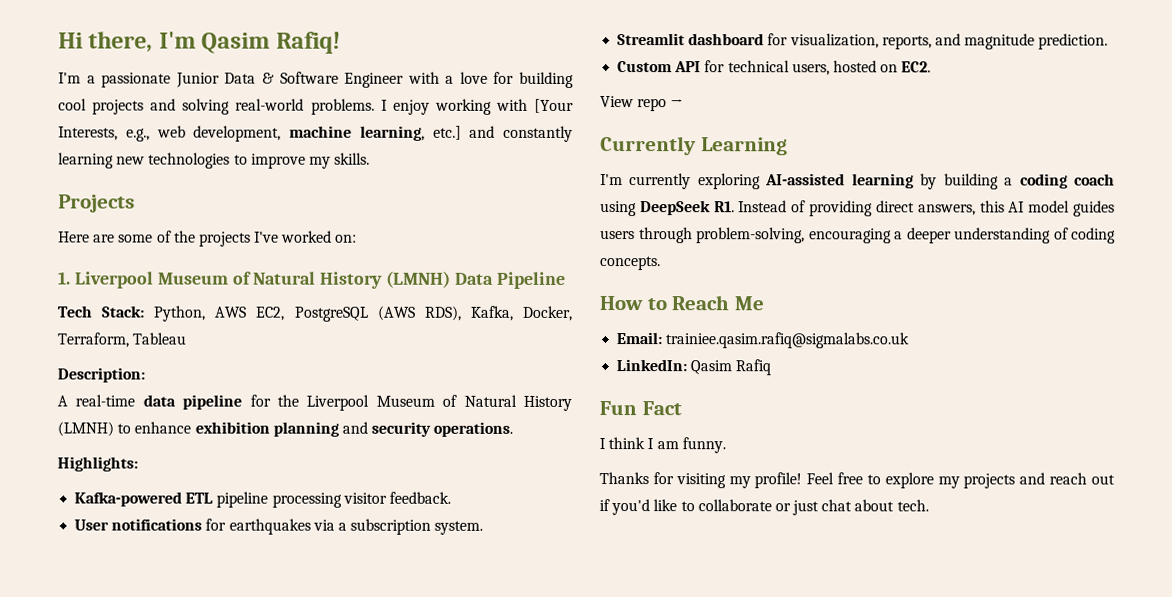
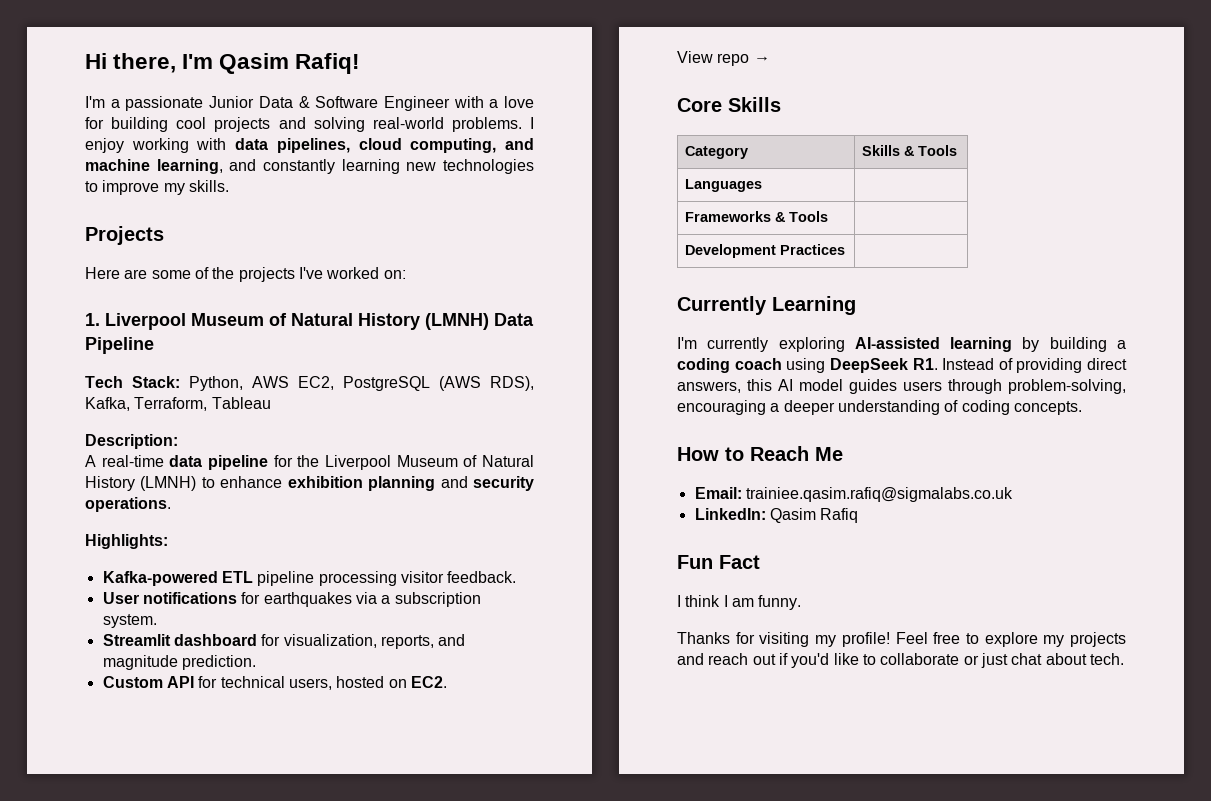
- I enjoy working with [Your Interests, e.g., web development, machine learning, etc.] and constantly learning new technologies to improve my skills.
+ I enjoy working with data pipelines, cloud computing, and machine learning, and constantly learning new technologies to improve my skills.
- Tech Stack: Python, AWS EC2, PostgreSQL (AWS RDS), Kafka, Docker, Terraform, Tableau
+ Tech Stack: Python, AWS EC2, PostgreSQL (AWS RDS), Kafka, Terraform, Tableau
+ Core Skills
+ Category | Skills & Tools
+ Languages |
+ Frameworks & Tools |
+ Development Practices |

